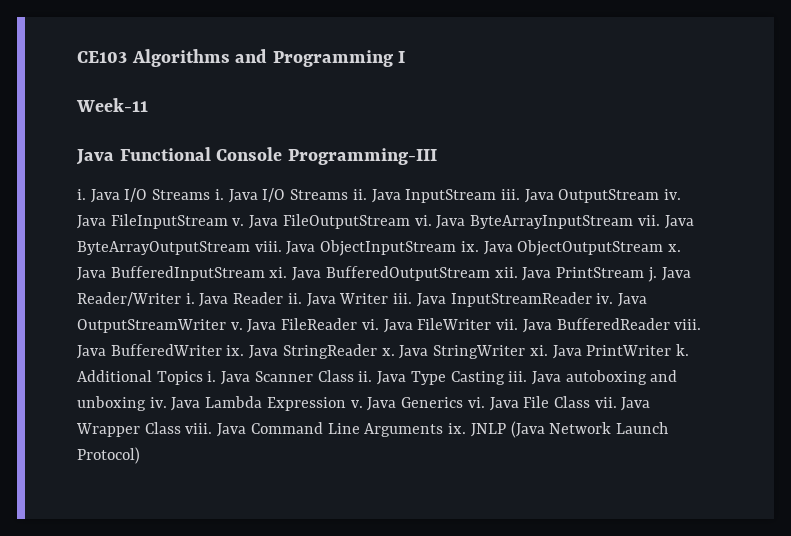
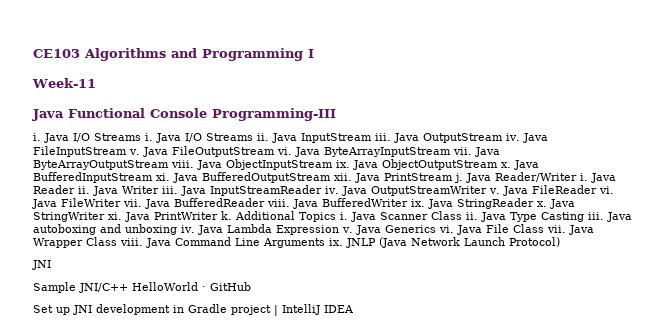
  JNLP (Java Network Launch Protocol)
+ JNI
+ Sample JNI/C++ HelloWorld · GitHub
+ Set up JNI development in Gradle project | IntelliJ IDEA

